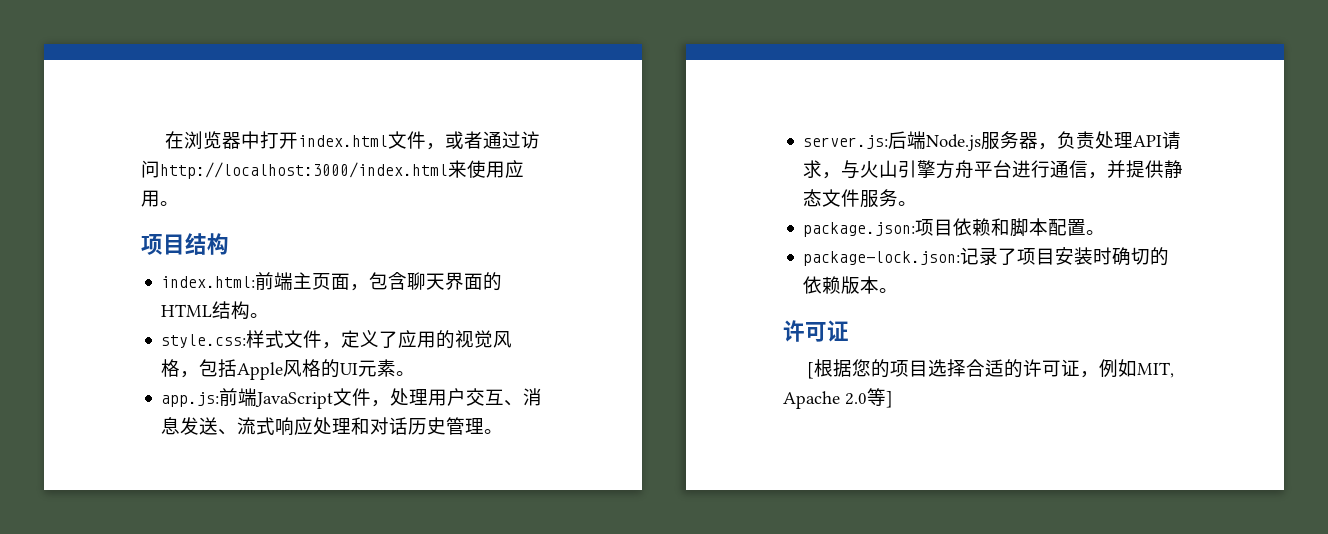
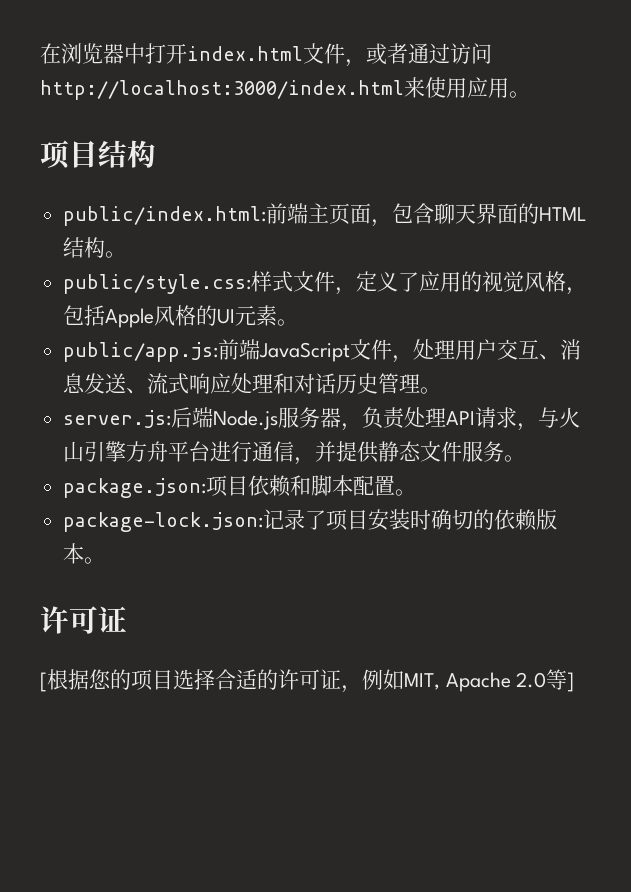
- index.html:前端主页面，包含聊天界面的HTML结构。
+ public/index.html:前端主页面，包含聊天界面的HTML结构。
- style.css:样式文件，定义了应用的视觉风格，包括Apple风格的UI元素。
+ public/style.css:样式文件，定义了应用的视觉风格，包括Apple风格的UI元素。
- app.js:前端JavaScript文件，处理用户交互、消息发送、流式响应处理和对话历史管理。
+ public/app.js:前端JavaScript文件，处理用户交互、消息发送、流式响应处理和对话历史管理。

